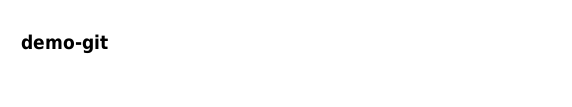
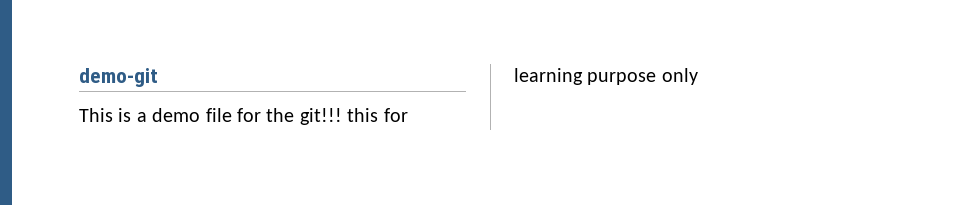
+ This is a demo file for the git!!! this for learning purpose only

